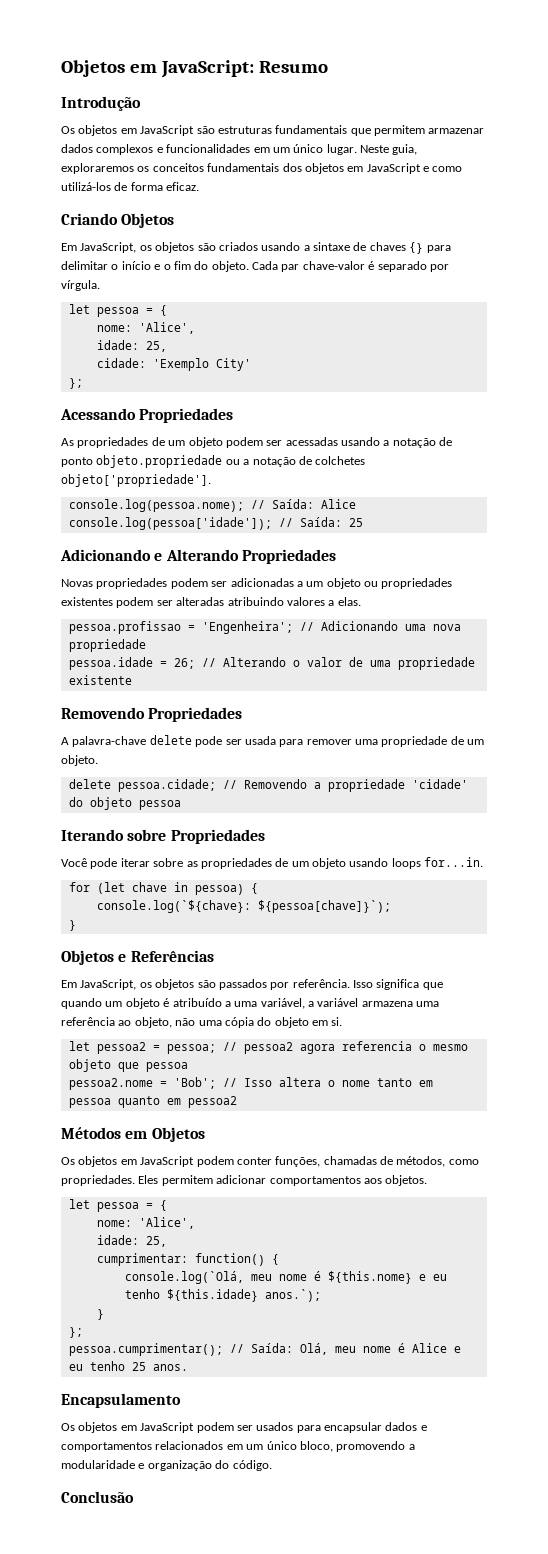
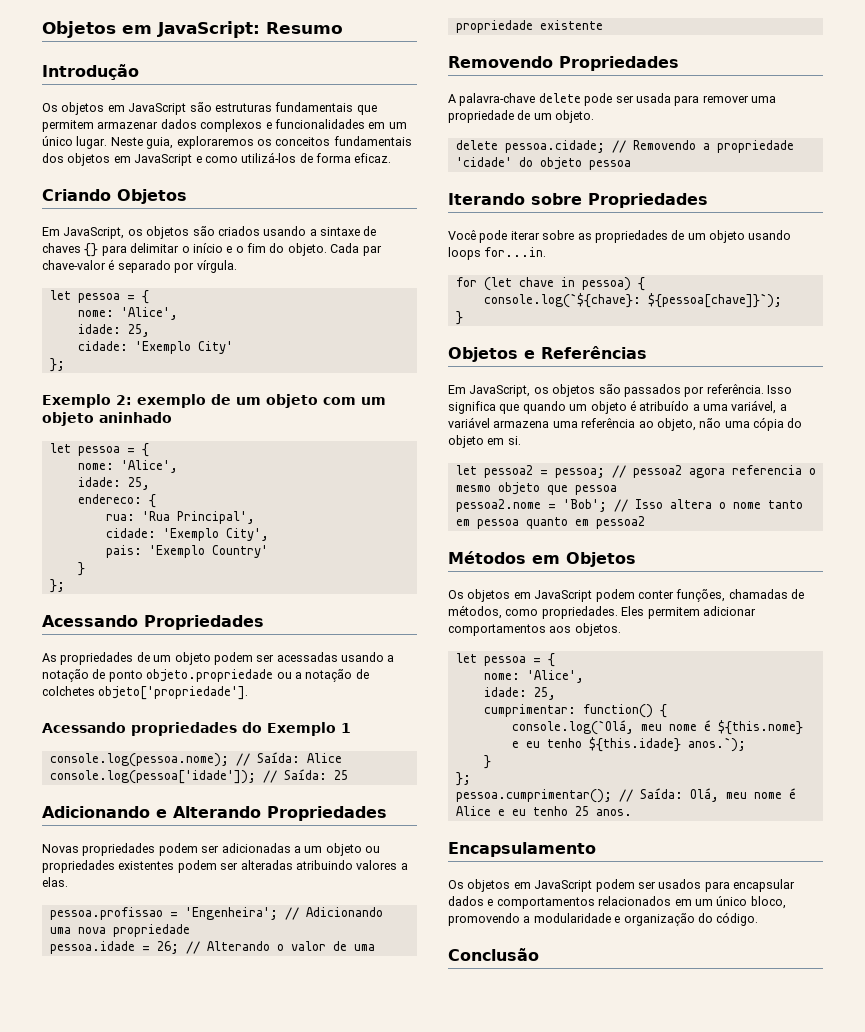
+ Exemplo 2: exemplo de um objeto com um objeto aninhado
+ let pessoa = {
+ nome: 'Alice',
+ idade: 25,
+ endereco: {
+ rua: 'Rua Principal',
+ cidade: 'Exemplo City',
+ pais: 'Exemplo Country'
+ }
+ };
+ Acessando propriedades do Exemplo 1

